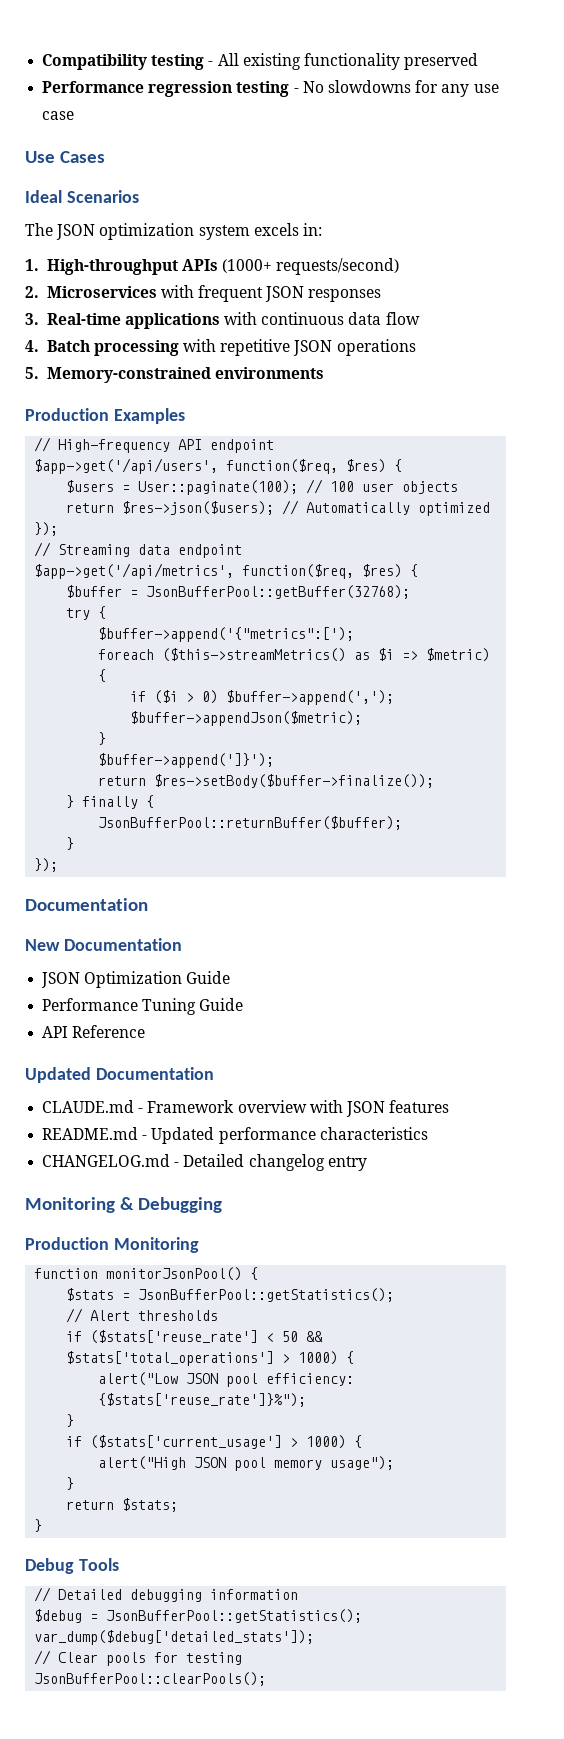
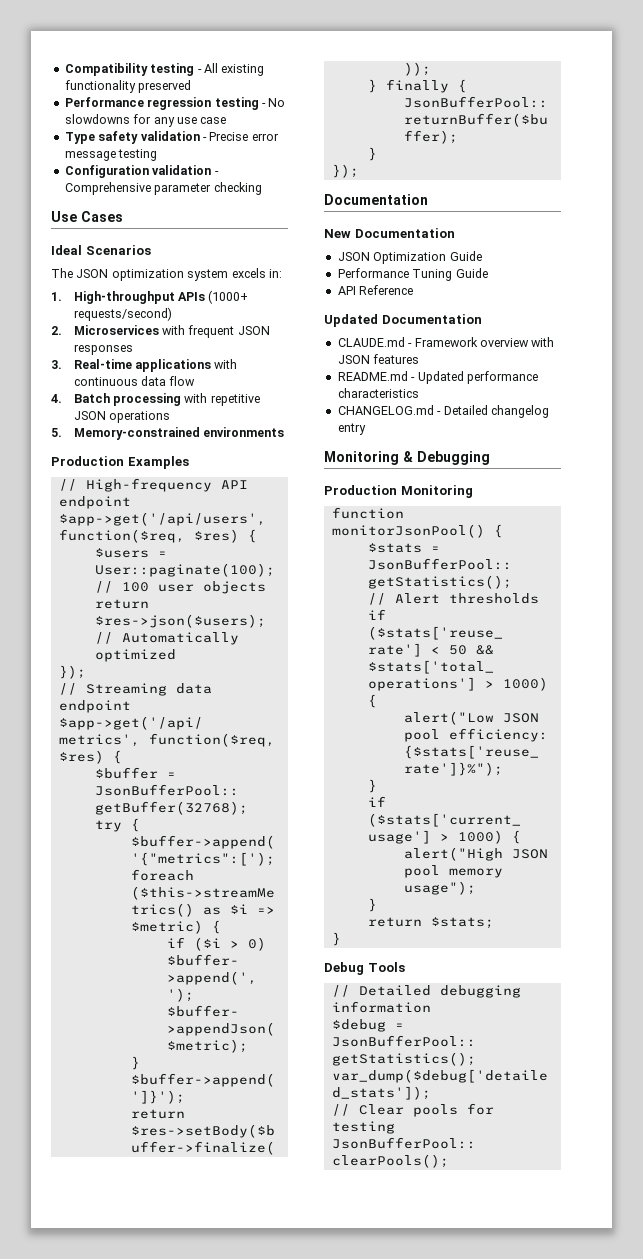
+ Type safety validation - Precise error message testing
+ Configuration validation - Comprehensive parameter checking

